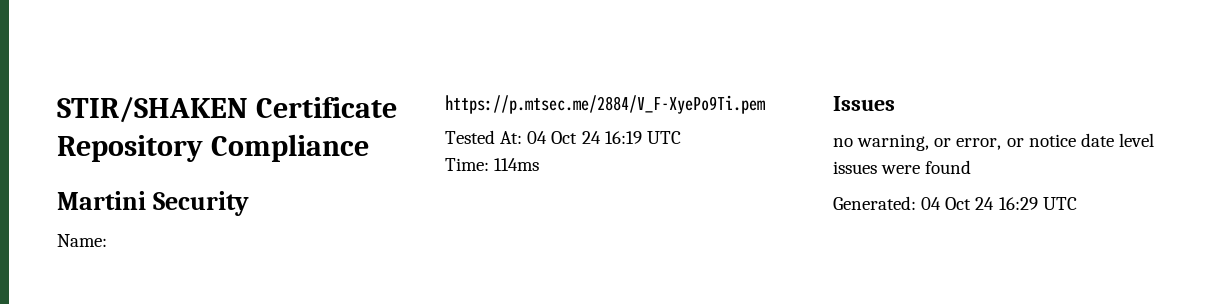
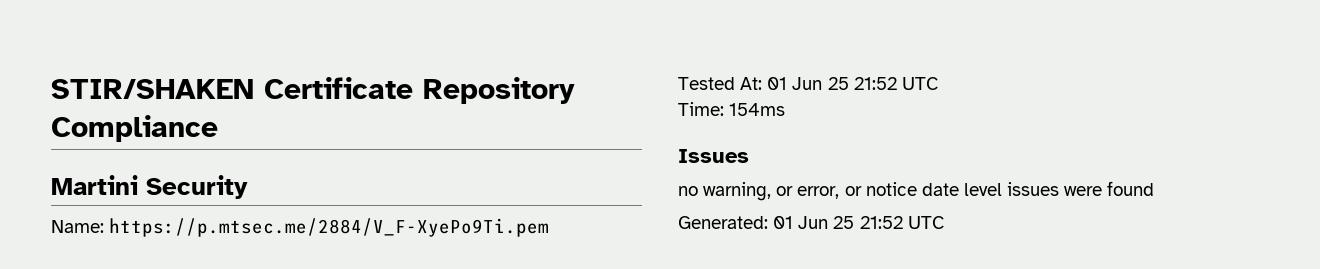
- Tested At: 04 Oct 24 16:19 UTC
+ Tested At: 01 Jun 25 21:52 UTC
- Time: 114ms
+ Time: 154ms
- Generated: 04 Oct 24 16:29 UTC
+ Generated: 01 Jun 25 21:52 UTC

